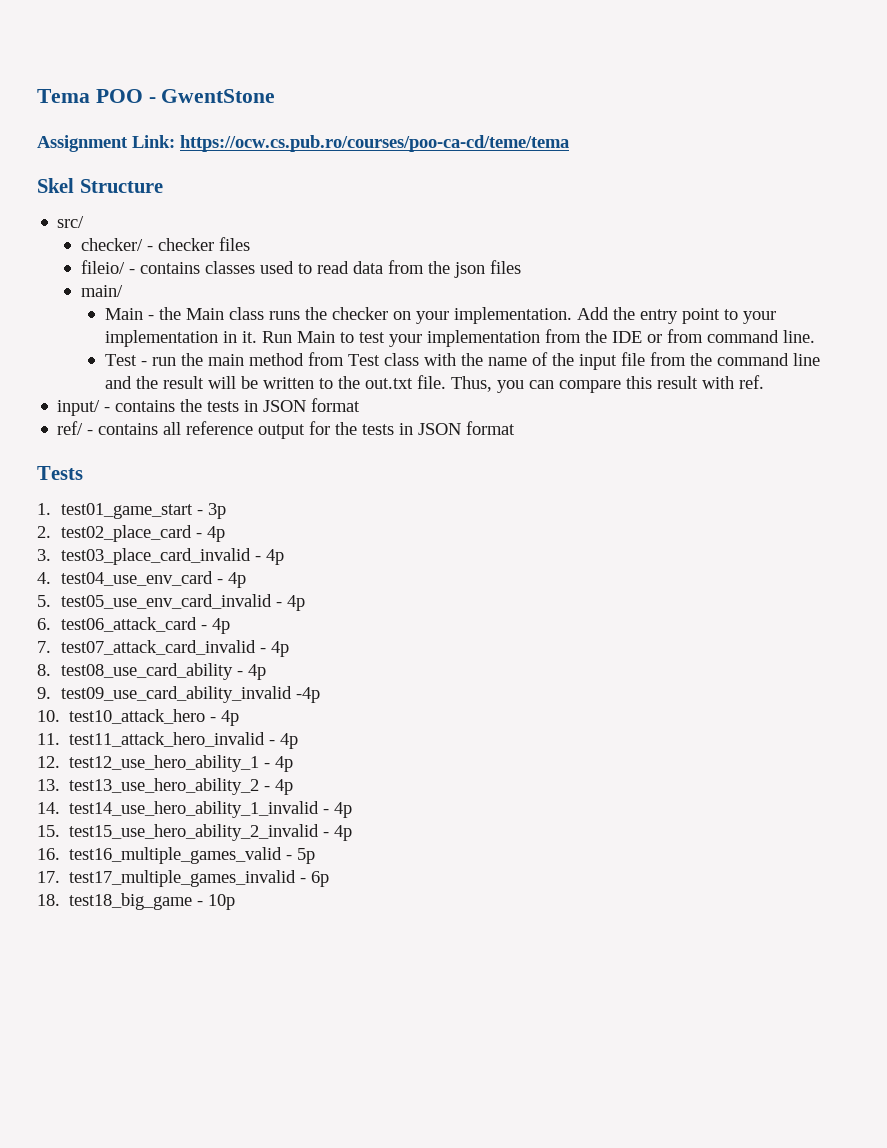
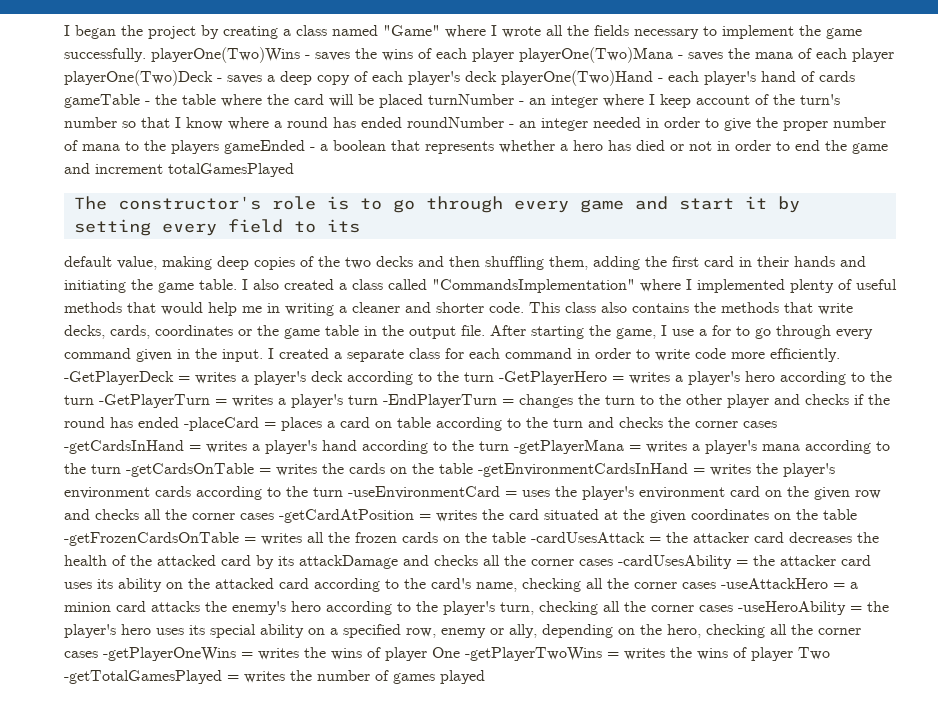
- Tema POO - GwentStone
- Assignment Link: https://ocw.cs.pub.ro/courses/poo-ca-cd/teme/tema
- Skel Structure
- src/
- checker/ - checker files
- fileio/ - contains classes used to read data from the json files
- main/
- Main - the Main class runs the checker on your implementation. Add the entry point to your implementation in it. Run Main to test your implementation from the IDE or from command line.
- Test - run the main method from Test class with the name of the input file from the command line and the result will be written to the out.txt file. Thus, you can compare this result with ref.
- input/ - contains the tests in JSON format
- ref/ - contains all reference output for the tests in JSON format
- Tests
- 1. test01_game_start - 3p
- 2. test02_place_card - 4p
- 3. test03_place_card_invalid - 4p
- 4. test04_use_env_card - 4p
- 5. test05_use_env_card_invalid - 4p
- 6. test06_attack_card - 4p
- 7. test07_attack_card_invalid - 4p
- 8. test08_use_card_ability - 4p
- 9. test09_use_card_ability_invalid -4p
- 10. test10_attack_hero - 4p
- 11. test11_attack_hero_invalid - 4p
- 12. test12_use_hero_ability_1 - 4p
- 13. test13_use_hero_ability_2 - 4p
- 14. test14_use_hero_ability_1_invalid - 4p
- 15. test15_use_hero_ability_2_invalid - 4p
- 16. test16_multiple_games_valid - 5p
- 17. test17_multiple_games_invalid - 6p
- 18. test18_big_game - 10p
+ I began the project by creating a class named "Game" where I wrote all the fields necessary to implement the game successfully. playerOne(Two)Wins - saves the wins of each player playerOne(Two)Mana - saves the mana of each player playerOne(Two)Deck - saves a deep copy of each player's deck playerOne(Two)Hand - each player's hand of cards gameTable - the table where the card will be placed turnNumber - an integer where I keep account of the turn's number so that I know where a round has ended roundNumber - an integer needed in order to give the proper number of mana to the players gameEnded - a boolean that represents whether a hero has died or not in order to end the game and increment totalGamesPlayed
+ The constructor's role is to go through every game and start it by setting every field to its
+ default value, making deep copies of the two decks and then shuffling them, adding the first card in their hands and initiating the game table. I also created a class called "CommandsImplementation" where I implemented plenty of useful methods that would help me in writing a cleaner and shorter code. This class also contains the methods that write decks, cards, coordinates or the game table in the output file. After starting the game, I use a for to go through every command given in the input. I created a separate class for each command in order to write code more efficiently. -GetPlayerDeck = writes a player's deck according to the turn -GetPlayerHero = writes a player's hero according to the turn -GetPlayerTurn = writes a player's turn -EndPlayerTurn = changes the turn to the other player and checks if the round has ended -placeCard = places a card on table according to the turn and checks the corner cases -getCardsInHand = writes a player's hand according to the turn -getPlayerMana = writes a player's mana according to the turn -getCardsOnTable = writes the cards on the table -getEnvironmentCardsInHand = writes the player's environment cards according to the turn -useEnvironmentCard = uses the player's environment card on the given row and checks all the corner cases -getCardAtPosition = writes the card situated at the given coordinates on the table -getFrozenCardsOnTable = writes all the frozen cards on the table -cardUsesAttack = the attacker card decreases the health of the attacked card by its attackDamage and checks all the corner cases -cardUsesAbility = the attacker card uses its ability on the attacked card according to the card's name, checking all the corner cases -useAttackHero = a minion card attacks the enemy's hero according to the player's turn, checking all the corner cases -useHeroAbility = the player's hero uses its special ability on a specified row, enemy or ally, depending on the hero, checking all the corner cases -getPlayerOneWins = writes the wins of player One -getPlayerTwoWins = writes the wins of player Two -getTotalGamesPlayed = writes the number of games played

